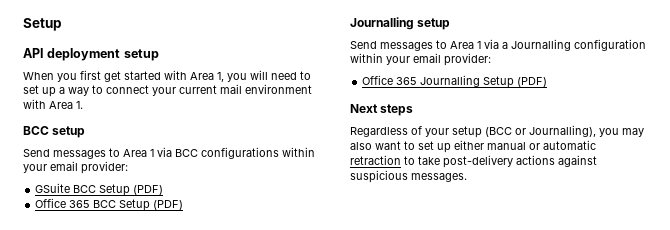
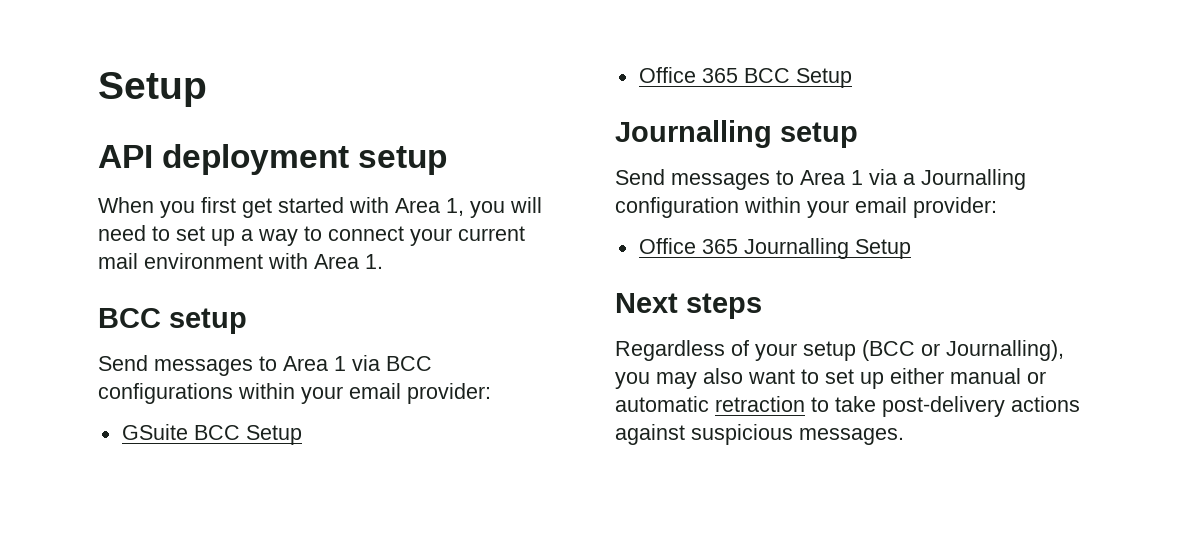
- GSuite BCC Setup (PDF)
+ GSuite BCC Setup
- Office 365 BCC Setup (PDF)
+ Office 365 BCC Setup
- Office 365 Journalling Setup (PDF)
+ Office 365 Journalling Setup

